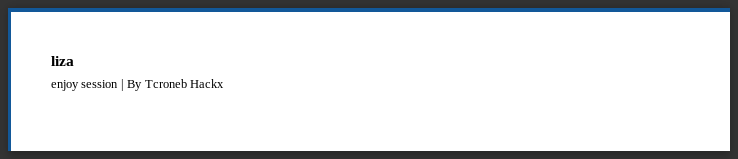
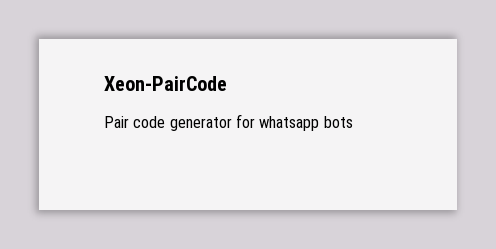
- liza
- enjoy session | By Tcroneb Hackx
+ Xeon-PairCode
+ Pair code generator for whatsapp bots

